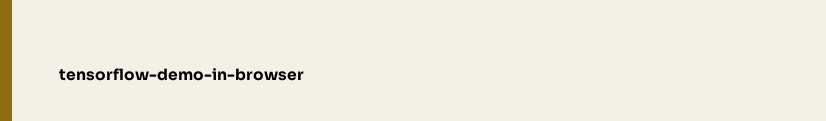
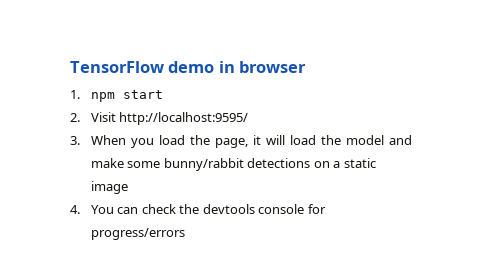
- tensorflow-demo-in-browser
+ TensorFlow demo in browser
+ 1. npm start
+ 2. Visit http://localhost:9595/
+ 3. When you load the page, it will load the model and make some bunny/rabbit detections on a static image
+ 4. You can check the devtools console for progress/errors

